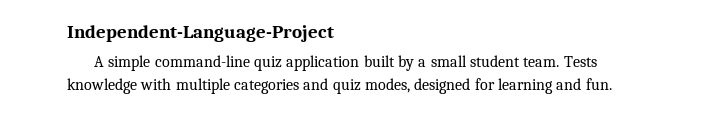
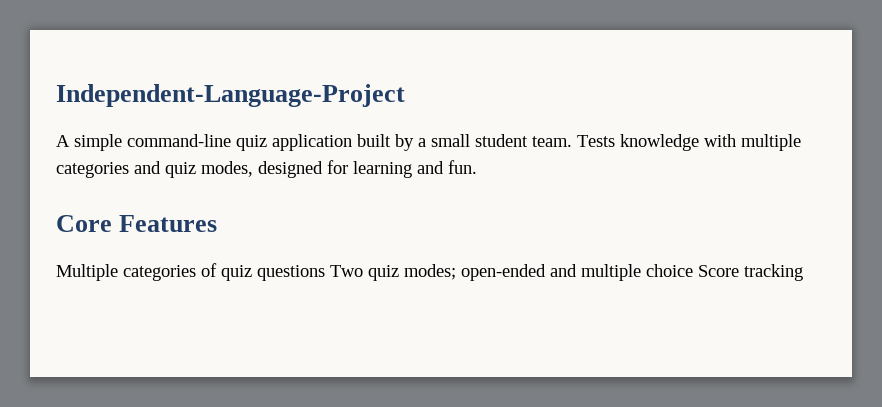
+ Core Features
+ Multiple categories of quiz questions Two quiz modes; open-ended and multiple choice Score tracking

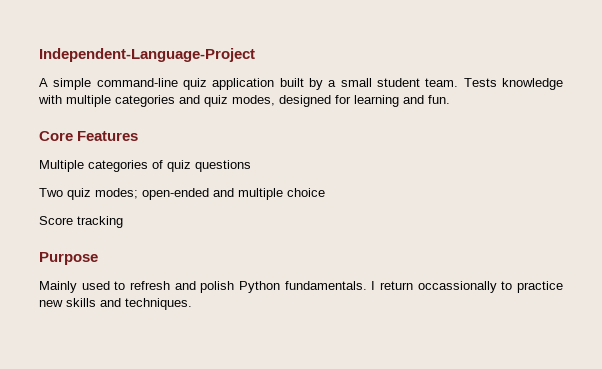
- Multiple categories of quiz questions Two quiz modes; open-ended and multiple choice Score tracking
+ Multiple categories of quiz questions
+ Two quiz modes; open-ended and multiple choice
+ Score tracking
+ Purpose
+ Mainly used to refresh and polish Python fundamentals. I return occassionally to practice new skills and techniques.

